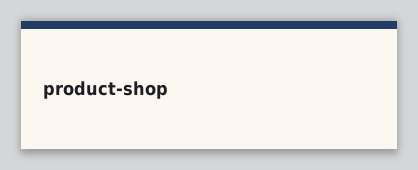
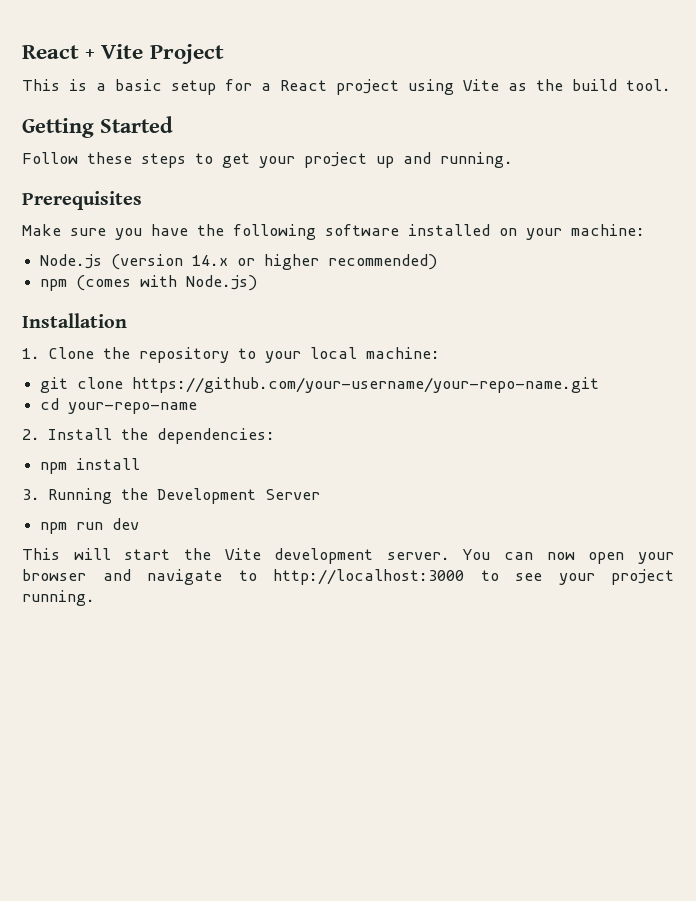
- product-shop
+ React + Vite Project
+ This is a basic setup for a React project using Vite as the build tool.
+ Getting Started
+ Follow these steps to get your project up and running.
+ Prerequisites
+ Make sure you have the following software installed on your machine:
+ Node.js (version 14.x or higher recommended)
+ npm (comes with Node.js)
+ Installation
+ 1. Clone the repository to your local machine:
+ git clone https://github.com/your-username/your-repo-name.git
+ cd your-repo-name
+ 2. Install the dependencies:
+ npm install
+ 3. Running the Development Server
+ npm run dev
+ This will start the Vite development server. You can now open your browser and navigate to http://localhost:3000 to see your project running.

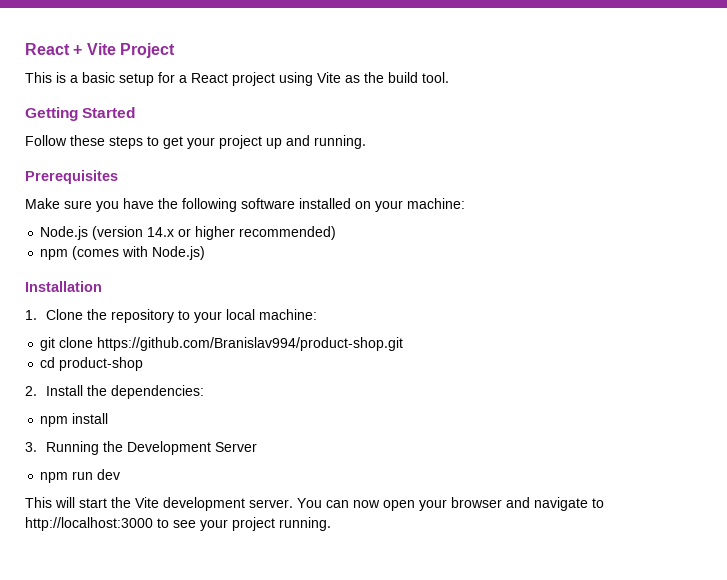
- git clone https://github.com/your-username/your-repo-name.git
+ git clone https://github.com/Branislav994/product-shop.git
- cd your-repo-name
+ cd product-shop

